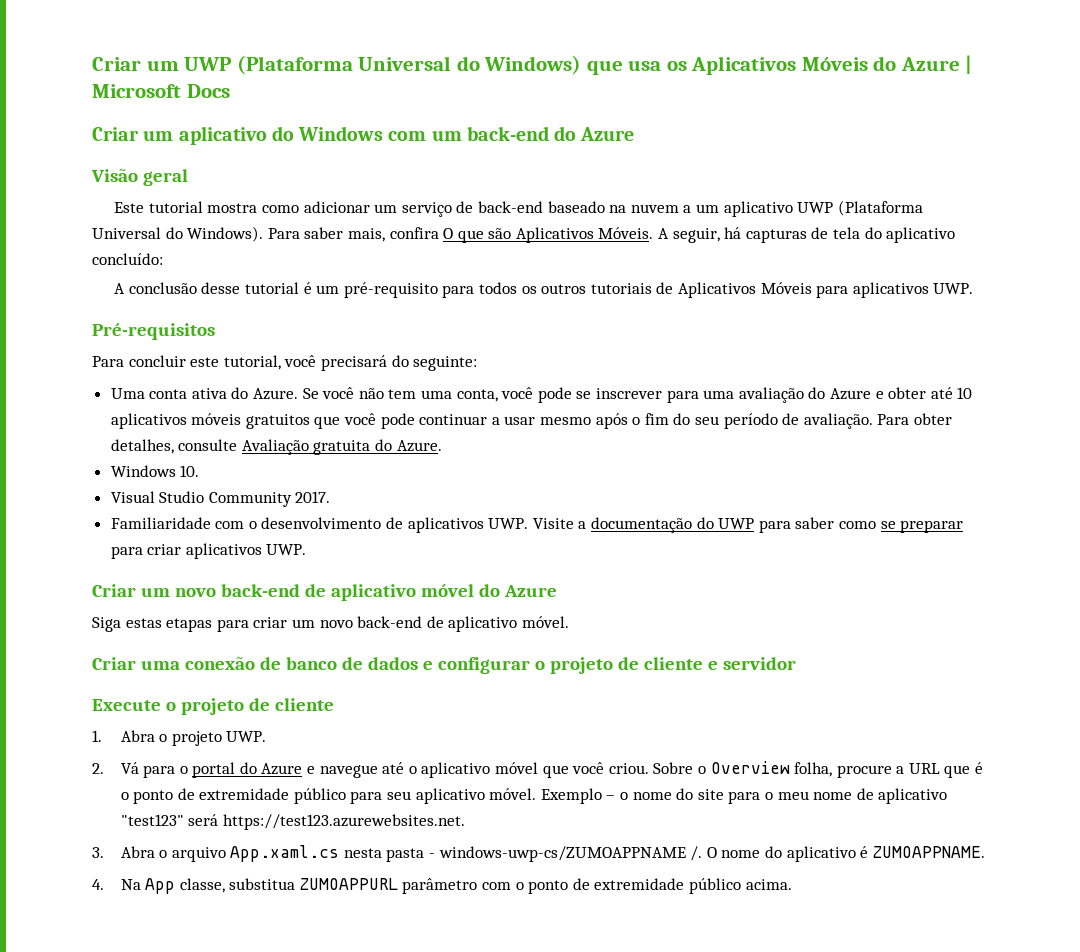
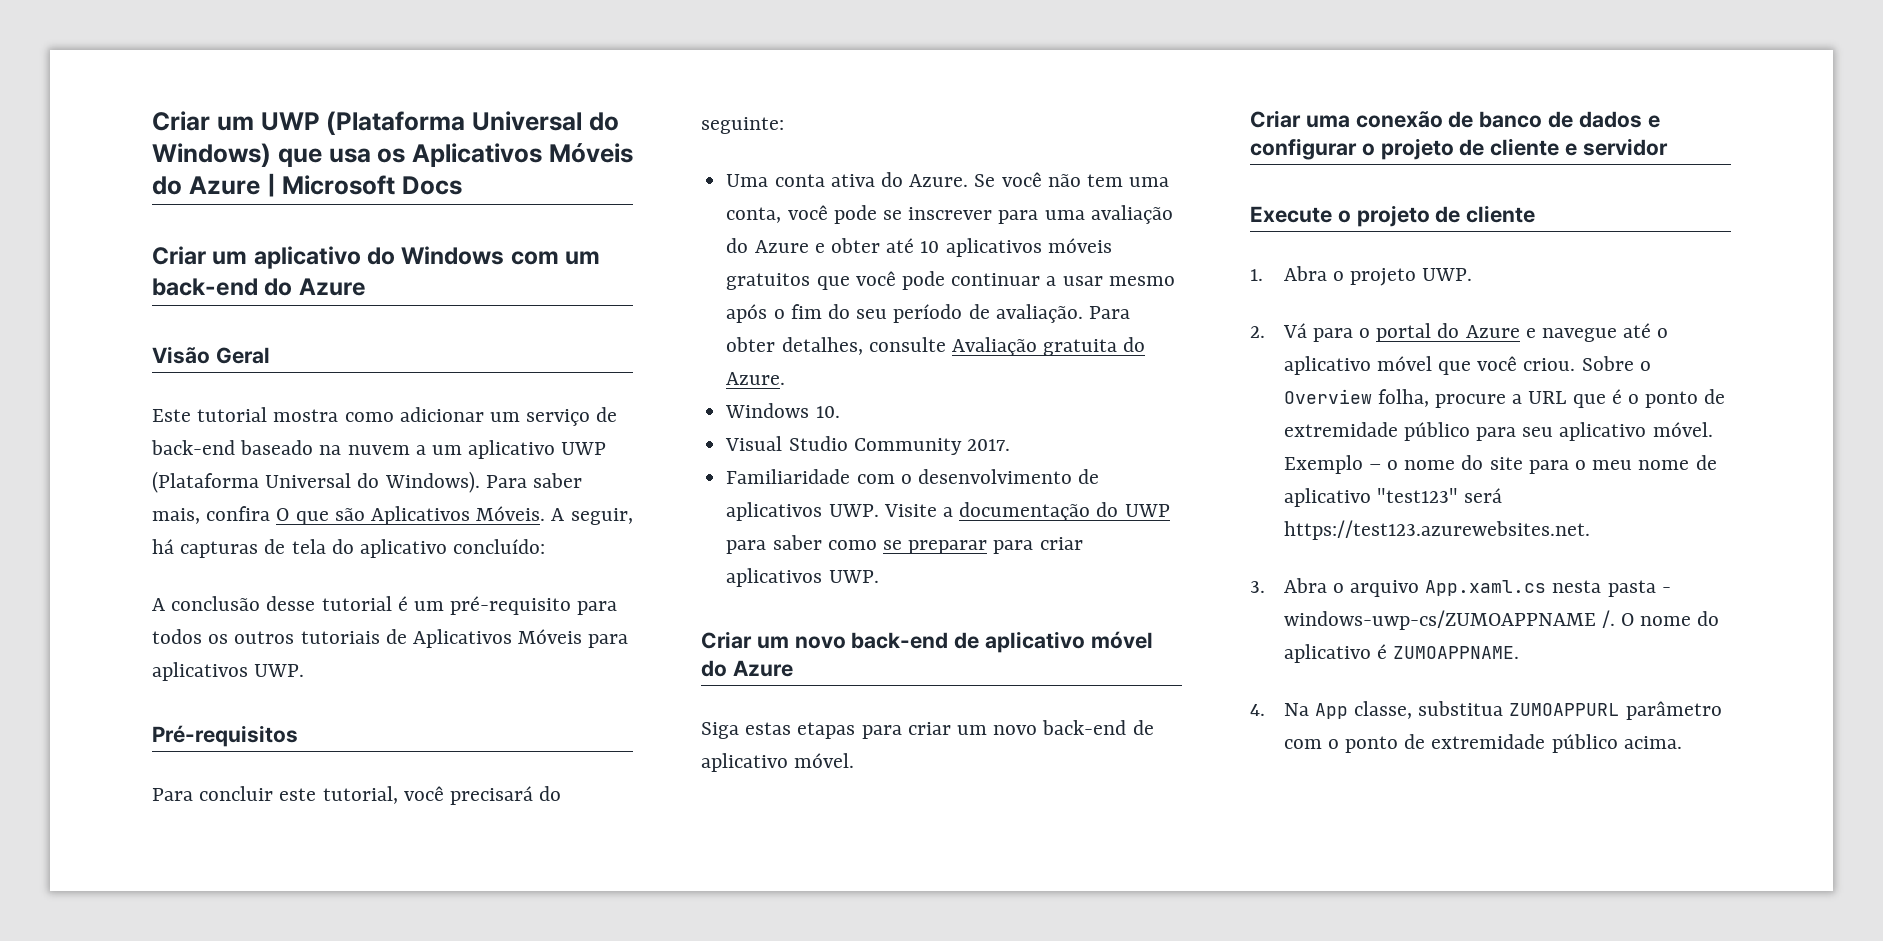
- Visão geral
+ Visão Geral

